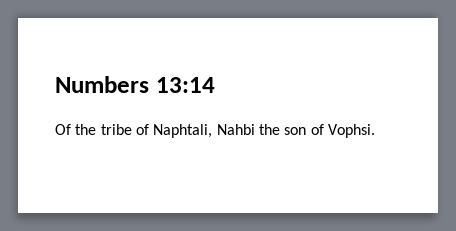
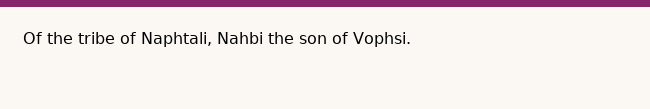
- Numbers 13:14

